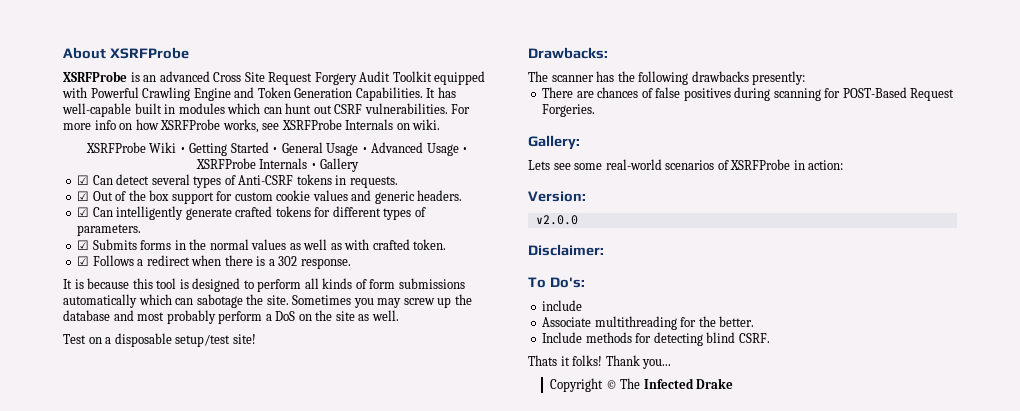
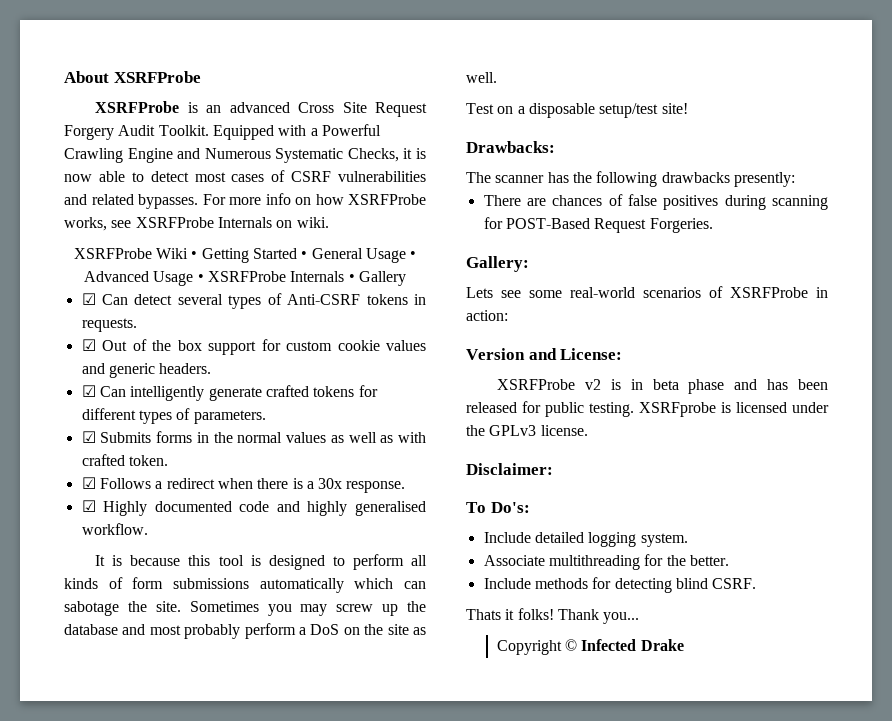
- XSRFProbe is an advanced Cross Site Request Forgery Audit Toolkit equipped with Powerful Crawling Engine and Token Generation Capabilities. It has well-capable built in modules which can hunt out CSRF vulnerabilities.
+ XSRFProbe is an advanced Cross Site Request Forgery Audit Toolkit. Equipped with a Powerful Crawling Engine and Numerous Systematic Checks, it is now able to detect most cases of CSRF vulnerabilities and related bypasses.
- ☑ Follows a redirect when there is a 302 response.
+ ☑ Follows a redirect when there is a 30x response.
+ ☑ Highly documented code and highly generalised workflow.
- Version:
- v2.0.0
+ Version and License:
+ XSRFProbe v2 is in beta phase and has been released for public testing. XSRFprobe is licensed under the GPLv3 license.
- include
+ Include detailed logging system.
- Copyright © The Infected Drake
+ Copyright © Infected Drake

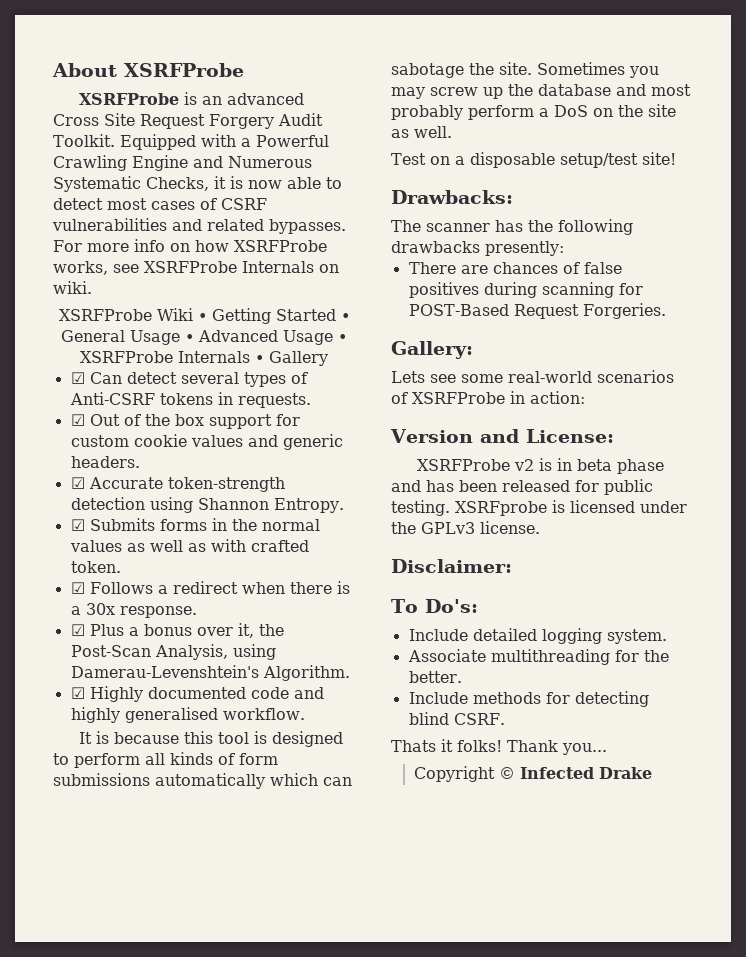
- ☑ Can intelligently generate crafted tokens for different types of parameters.
+ ☑ Accurate token-strength detection using Shannon Entropy.
+ ☑ Plus a bonus over it, the Post-Scan Analysis, using Damerau-Levenshtein's Algorithm.

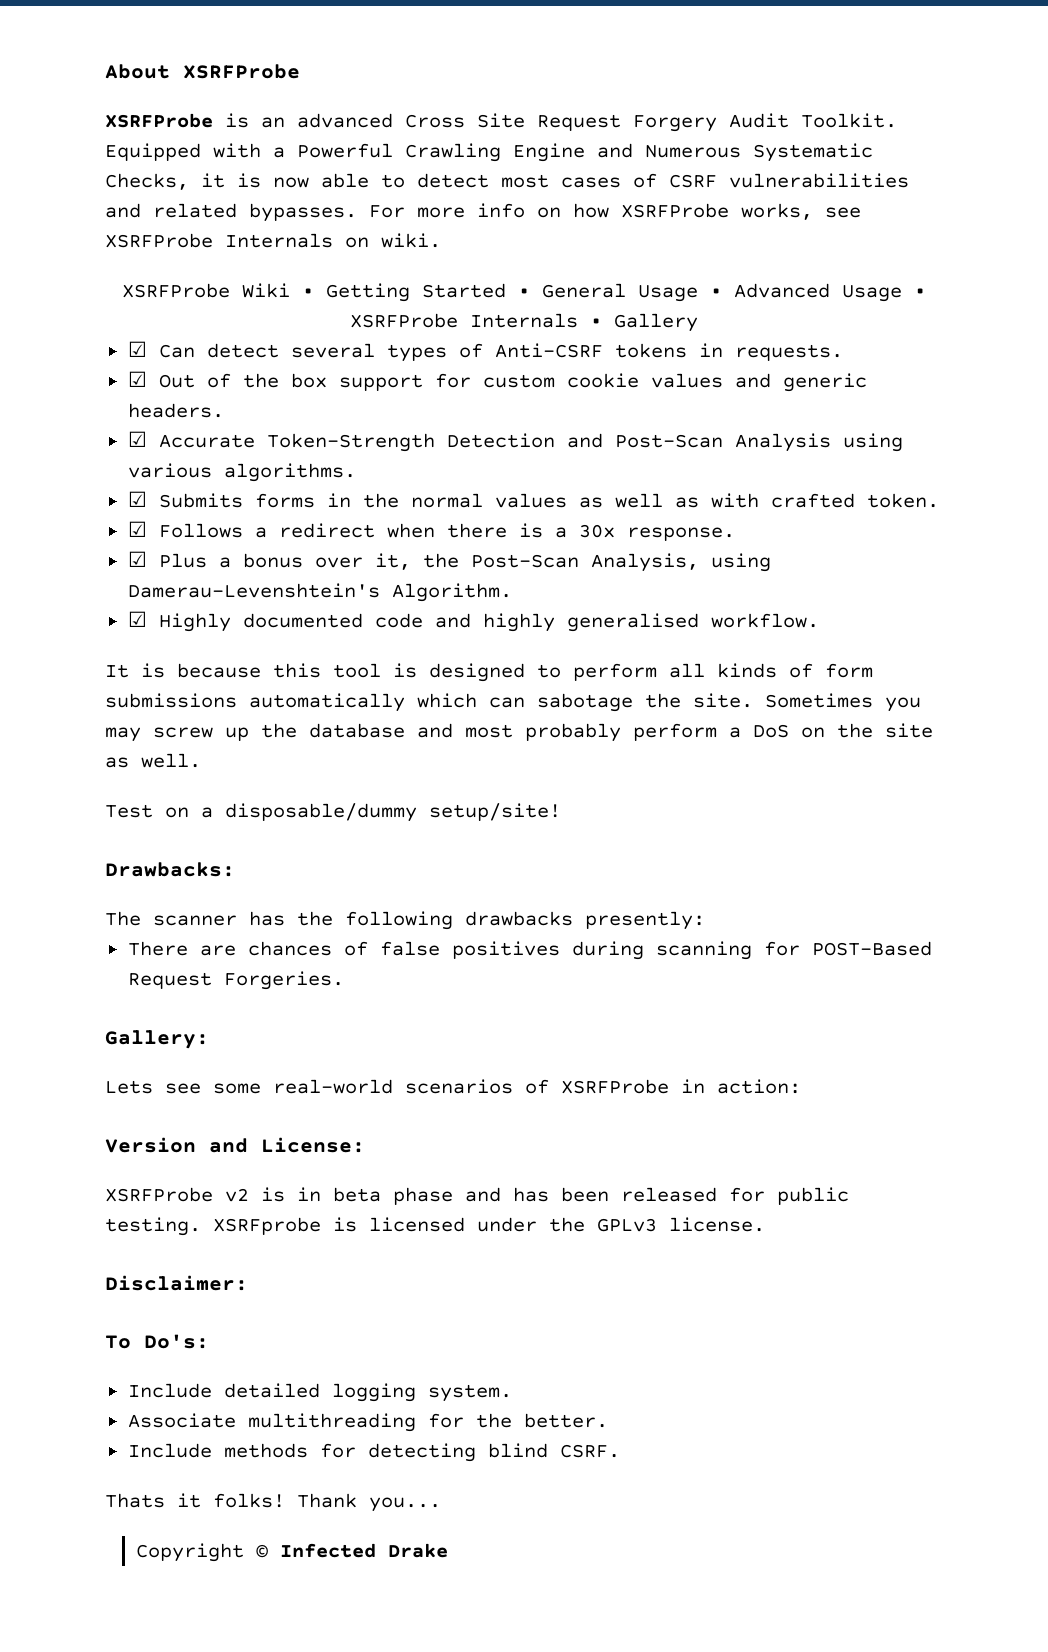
- ☑ Accurate token-strength detection using Shannon Entropy.
+ ☑ Accurate Token-Strength Detection and Post-Scan Analysis using various algorithms.
- Test on a disposable setup/test site!
+ Test on a disposable/dummy setup/site!

